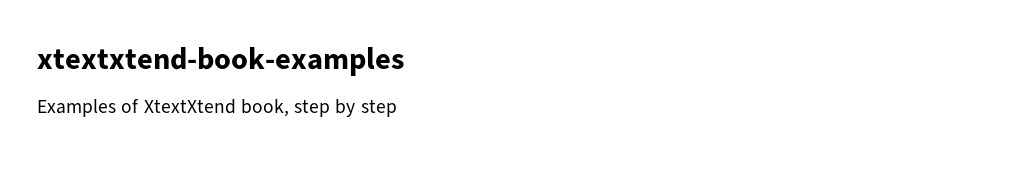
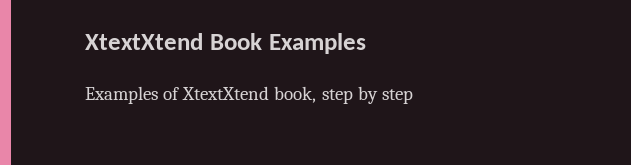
- xtextxtend-book-examples
+ XtextXtend Book Examples

